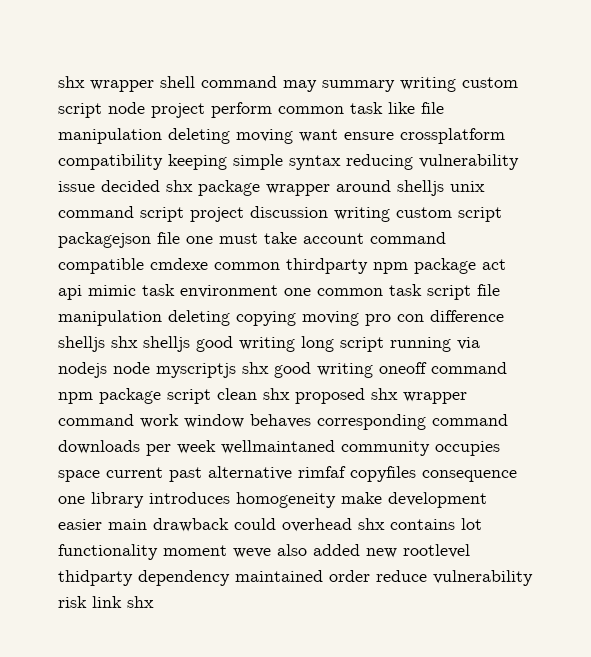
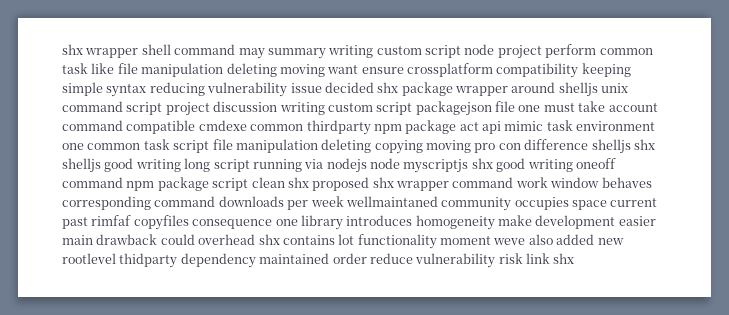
- shx wrapper shell command may summary writing custom script node project perform common task like file manipulation deleting moving want ensure crossplatform compatibility keeping simple syntax reducing vulnerability issue decided shx package wrapper around shelljs unix command script project discussion writing custom script packagejson file one must take account command compatible cmdexe common thirdparty npm package act api mimic task environment one common task script file manipulation deleting copying moving pro con difference shelljs shx shelljs good writing long script running via nodejs node myscriptjs shx good writing oneoff command npm package script clean shx proposed shx wrapper command work window behaves corresponding command downloads per week wellmaintaned community occupies space current past alternative rimfaf copyfiles consequence one library introduces homogeneity make development easier main drawback could overhead shx contains lot functionality moment weve also added new rootlevel thidparty dependency maintained order reduce vulnerability risk link shx
+ shx wrapper shell command may summary writing custom script node project perform common task like file manipulation deleting moving want ensure crossplatform compatibility keeping simple syntax reducing vulnerability issue decided shx package wrapper around shelljs unix command script project discussion writing custom script packagejson file one must take account command compatible cmdexe common thirdparty npm package act api mimic task environment one common task script file manipulation deleting copying moving pro con difference shelljs shx shelljs good writing long script running via nodejs node myscriptjs shx good writing oneoff command npm package script clean shx proposed shx wrapper command work window behaves corresponding command downloads per week wellmaintaned community occupies space current past rimfaf copyfiles consequence one library introduces homogeneity make development easier main drawback could overhead shx contains lot functionality moment weve also added new rootlevel thidparty dependency maintained order reduce vulnerability risk link shx

